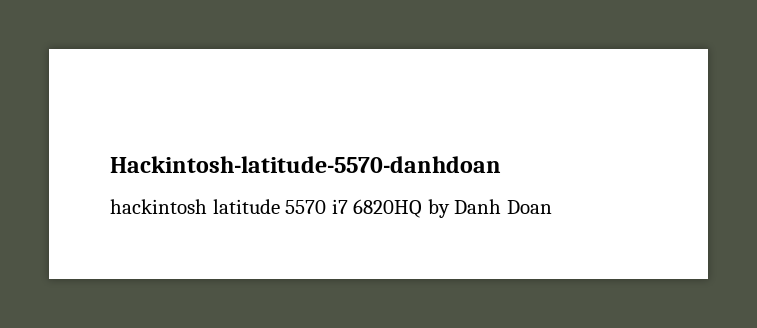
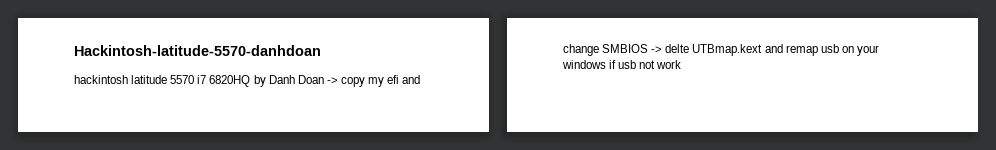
- hackintosh latitude 5570 i7 6820HQ by Danh Doan
+ hackintosh latitude 5570 i7 6820HQ by Danh Doan -> copy my efi and change SMBIOS -> delte UTBmap.kext and remap usb on your windows if usb not work

